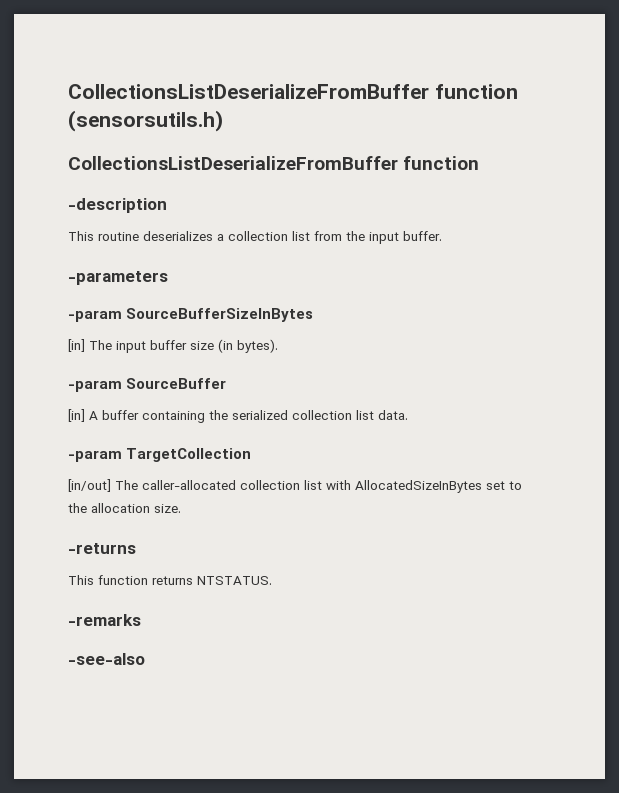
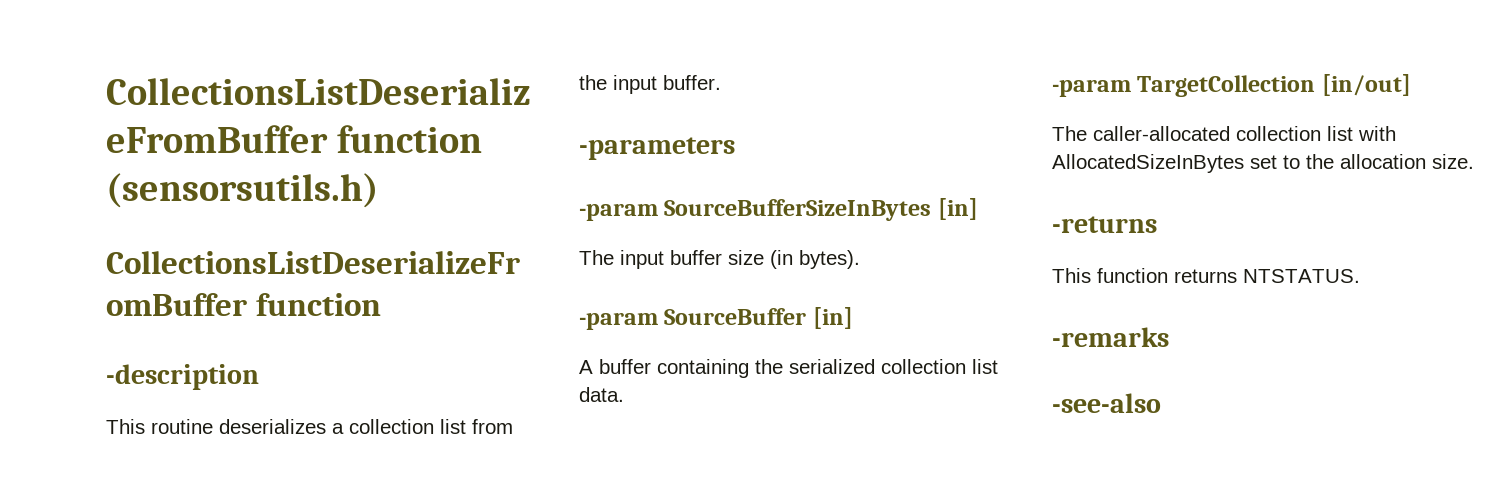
- -param SourceBufferSizeInBytes
- [in] The input buffer size (in bytes).
+ -param SourceBufferSizeInBytes [in]
+ The input buffer size (in bytes).
- -param SourceBuffer
- [in] A buffer containing the serialized collection list data.
+ -param SourceBuffer [in]
+ A buffer containing the serialized collection list data.
- -param TargetCollection
- [in/out] The caller-allocated collection list with AllocatedSizeInBytes set to the allocation size.
+ -param TargetCollection [in/out]
+ The caller-allocated collection list with AllocatedSizeInBytes set to the allocation size.

